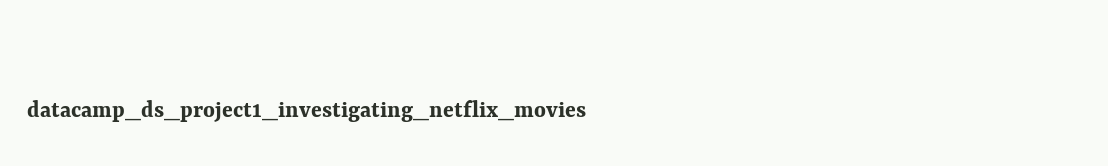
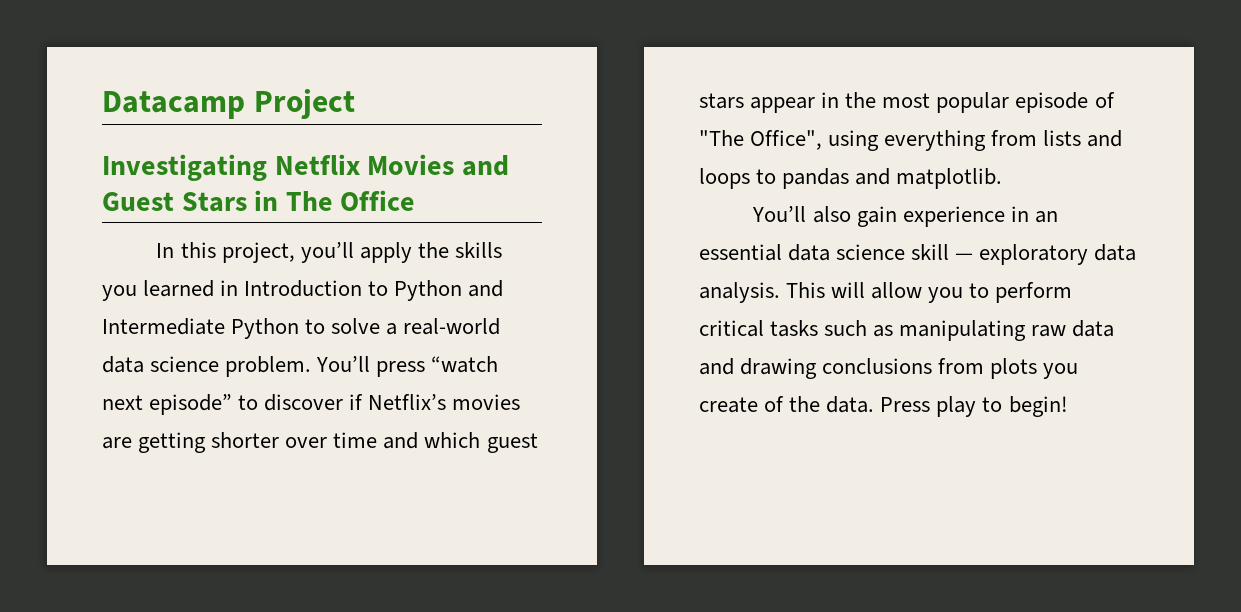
- datacamp_ds_project1_investigating_netflix_movies
+ Datacamp Project
+ Investigating Netflix Movies and Guest Stars in The Office
+ In this project, you’ll apply the skills you learned in Introduction to Python and Intermediate Python to solve a real-world data science problem. You’ll press “watch next episode” to discover if Netflix’s movies are getting shorter over time and which guest stars appear in the most popular episode of "The Office", using everything from lists and loops to pandas and matplotlib.
+ You’ll also gain experience in an essential data science skill — exploratory data analysis. This will allow you to perform critical tasks such as manipulating raw data and drawing conclusions from plots you create of the data. Press play to begin!

